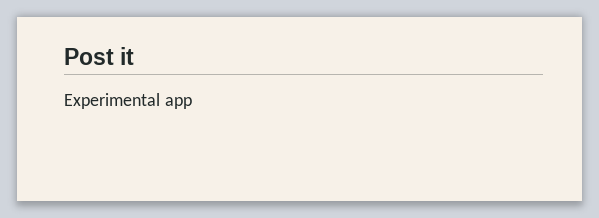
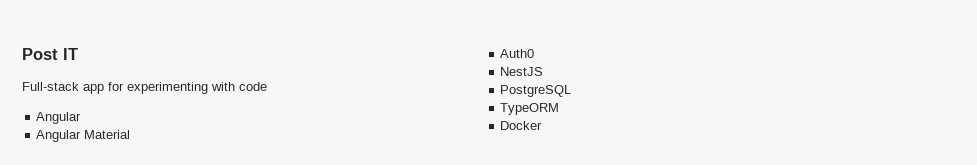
- Post it
- Experimental app
+ Post IT
+ Full-stack app for experimenting with code
+ Angular
+ Angular Material
+ Auth0
+ NestJS
+ PostgreSQL
+ TypeORM
+ Docker

